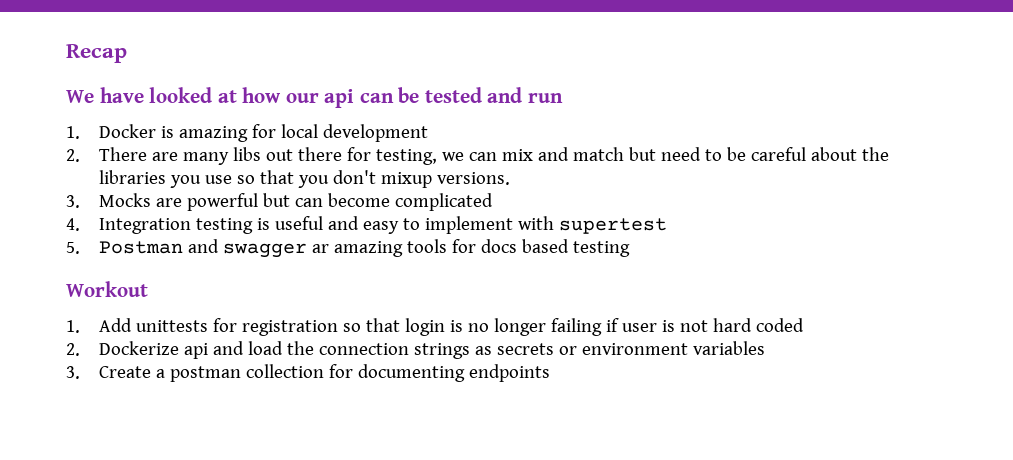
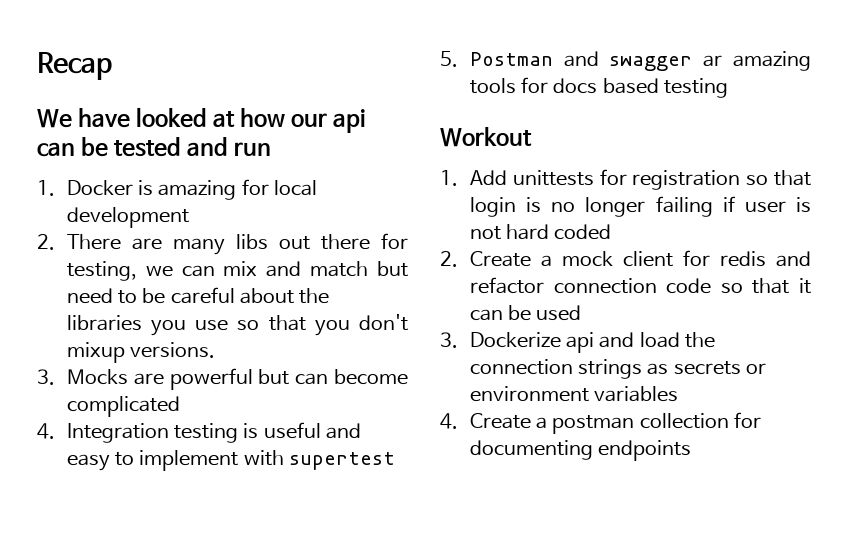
- 2. Dockerize api and load the connection strings as secrets or environment variables
+ 2. Create a mock client for redis and refactor connection code so that it can be used
+ 3. Dockerize api and load the connection strings as secrets or environment variables
- 3. Create a postman collection for documenting endpoints
+ 4. Create a postman collection for documenting endpoints

